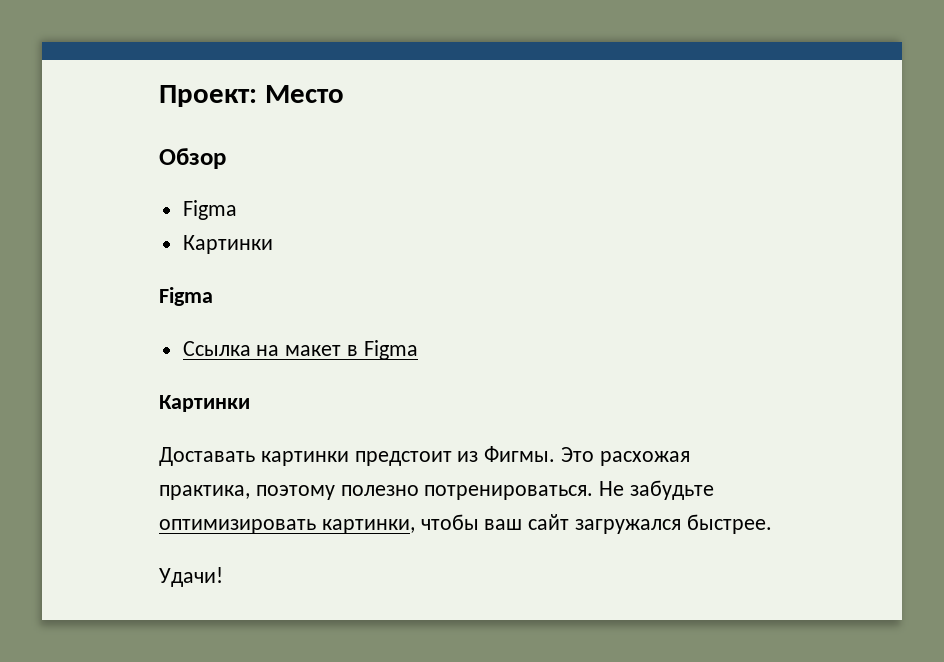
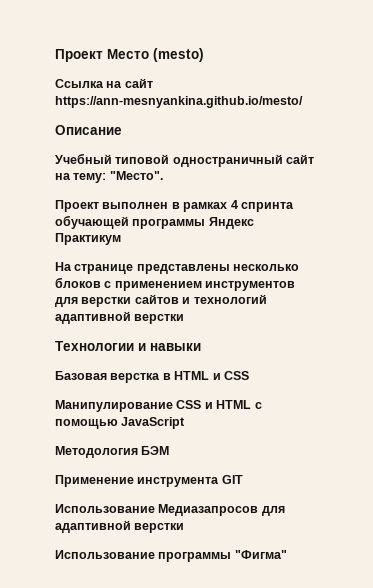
- Проект: Место
- Обзор
- Figma
- Картинки
- Figma
- Ссылка на макет в Figma
- Картинки
- Доставать картинки предстоит из Фигмы. Это расхожая практика, поэтому полезно потренироваться. Не забудьте оптимизировать картинки, чтобы ваш сайт загружался быстрее.
- Удачи!
+ Проект Место (mesto)
+ Ссылка на сайт https://ann-mesnyankina.github.io/mesto/
+ Описание
+ Учебный типовой одностраничный сайт на тему: "Место".
+ Проект выполнен в рамках 4 спринта обучающей программы Яндекс Практикум
+ На странице представлены несколько блоков с применением инструментов для верстки сайтов и технологий адаптивной верстки
+ Технологии и навыки
+ Базовая верстка в HTML и CSS
+ Манипулирование CSS и HTML с помощью JavaScript
+ Методология БЭМ
+ Применение инструмента GIT
+ Использование Медиазапросов для адаптивной верстки
+ Использование программы "Фигма"

